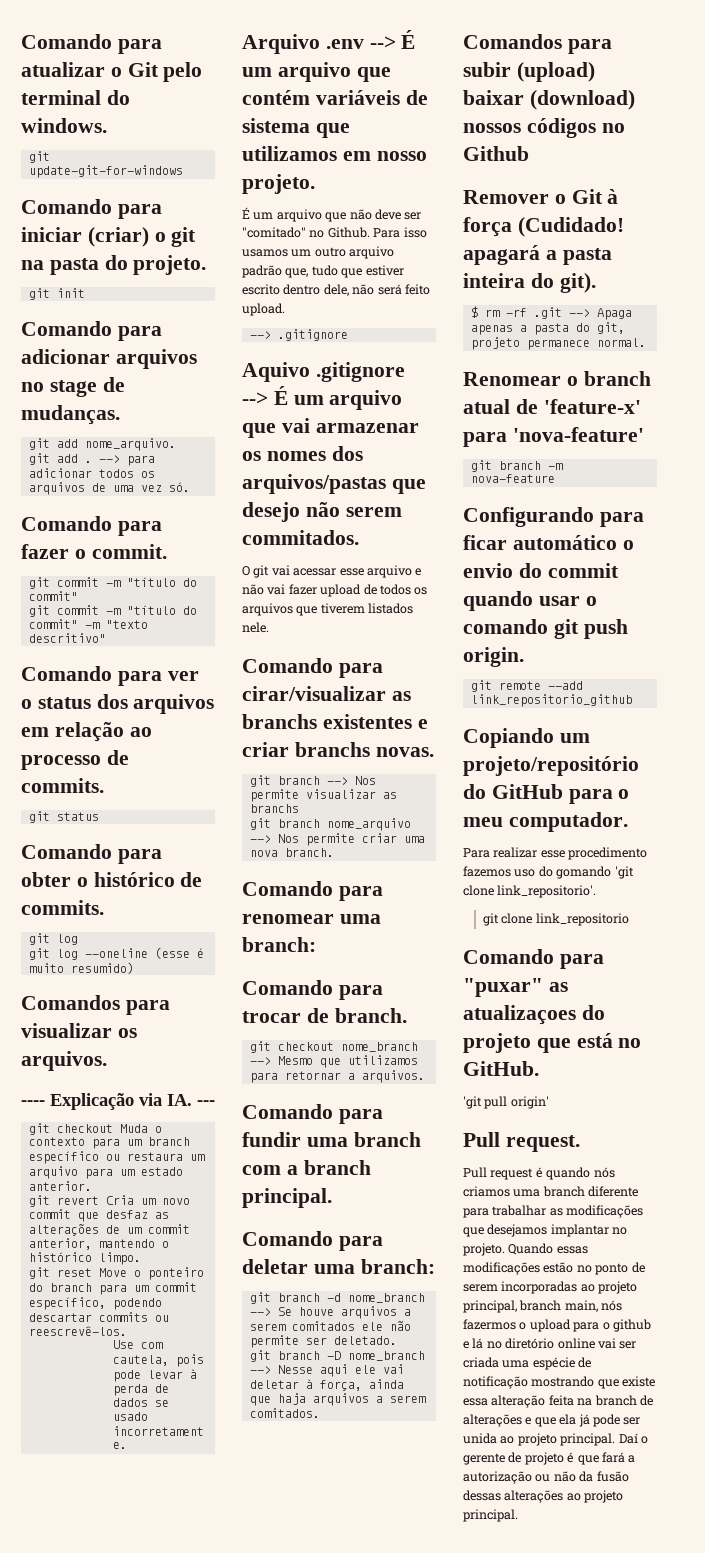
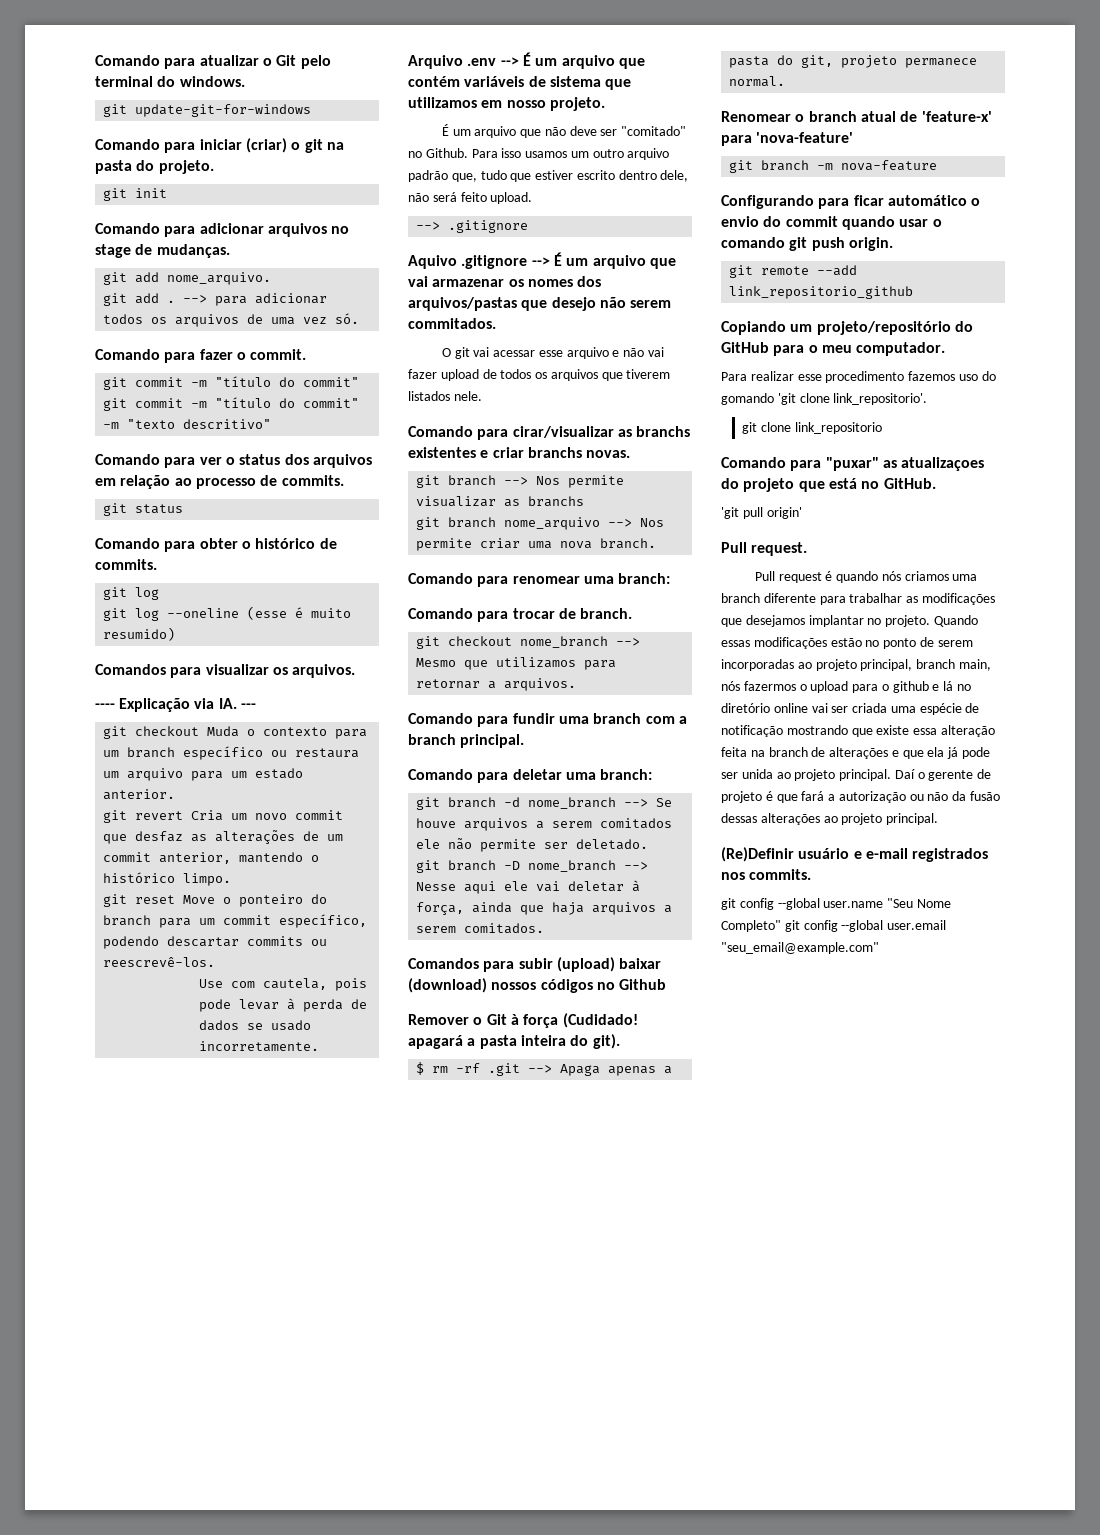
+ (Re)Definir usuário e e-mail registrados nos commits.
+ git config --global user.name "Seu Nome Completo" git config --global user.email "seu_email@example.com"

